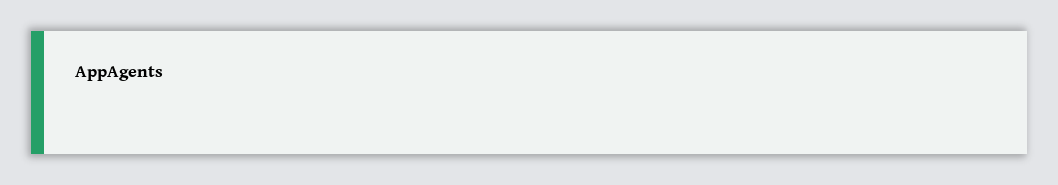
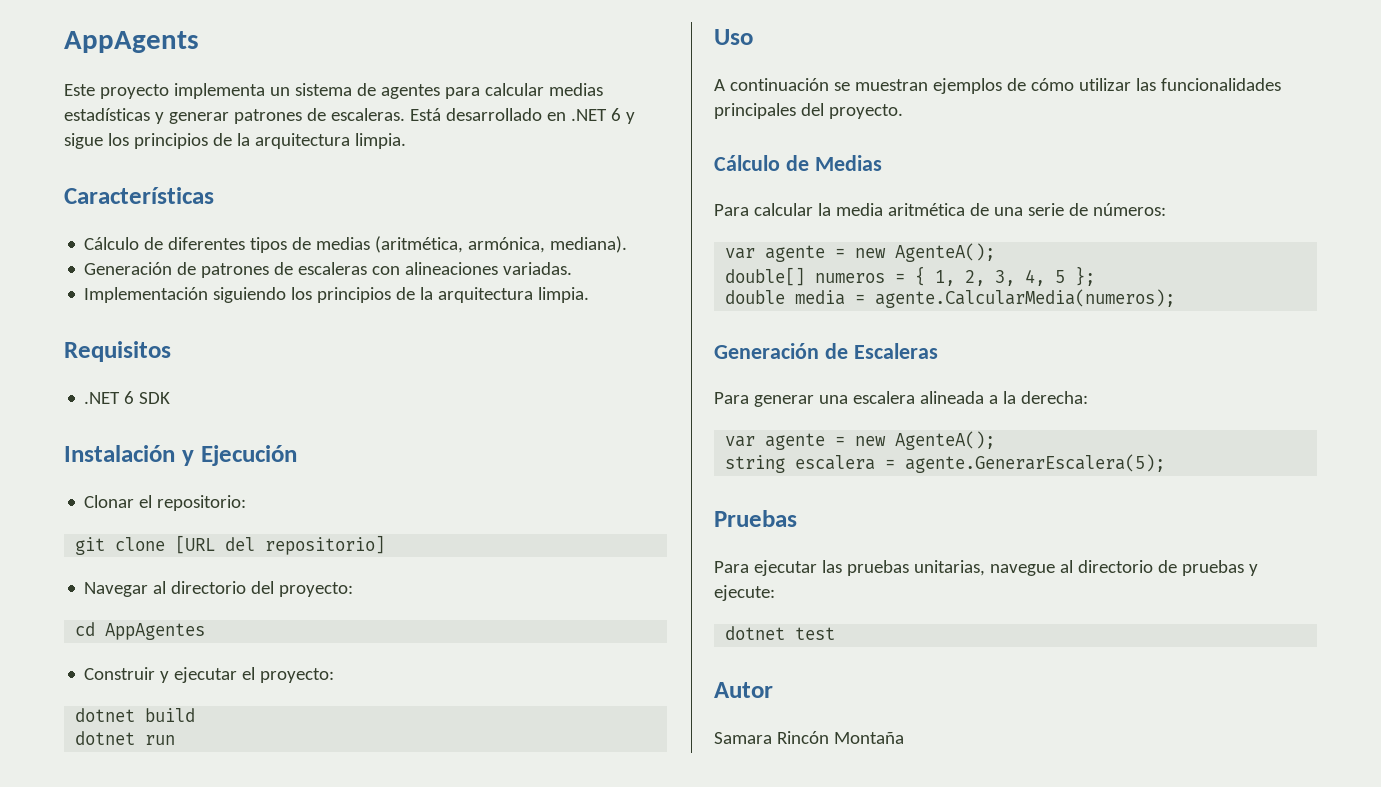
+ Este proyecto implementa un sistema de agentes para calcular medias estadísticas y generar patrones de escaleras. Está desarrollado en .NET 6 y sigue los principios de la arquitectura limpia.
+ Características
+ Cálculo de diferentes tipos de medias (aritmética, armónica, mediana).
+ Generación de patrones de escaleras con alineaciones variadas.
+ Implementación siguiendo los principios de la arquitectura limpia.
+ Requisitos
+ .NET 6 SDK
+ Instalación y Ejecución
+ Clonar el repositorio:
+ git clone [URL del repositorio]
+ Navegar al directorio del proyecto:
+ cd AppAgentes
+ Construir y ejecutar el proyecto:
+ dotnet build
+ dotnet run
+ Uso
+ A continuación se muestran ejemplos de cómo utilizar las funcionalidades principales del proyecto.
+ Cálculo de Medias
+ Para calcular la media aritmética de una serie de números:
+ var agente = new AgenteA();
+ double[] numeros = { 1, 2, 3, 4, 5 };
+ double media = agente.CalcularMedia(numeros);
+ Generación de Escaleras
+ Para generar una escalera alineada a la derecha:
+ var agente = new AgenteA();
+ string escalera = agente.GenerarEscalera(5);
+ Pruebas
+ Para ejecutar las pruebas unitarias, navegue al directorio de pruebas y ejecute:
+ dotnet test
+ Autor
+ Samara Rincón Montaña

